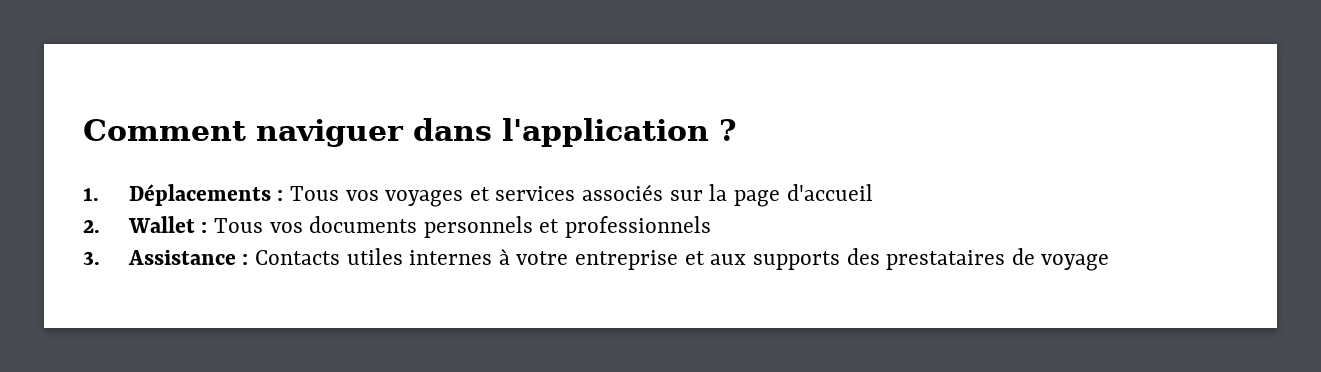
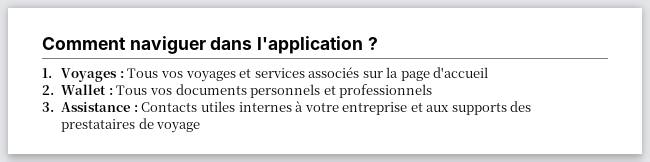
- 1. Déplacements : Tous vos voyages et services associés sur la page d'accueil
+ 1. Voyages : Tous vos voyages et services associés sur la page d'accueil

